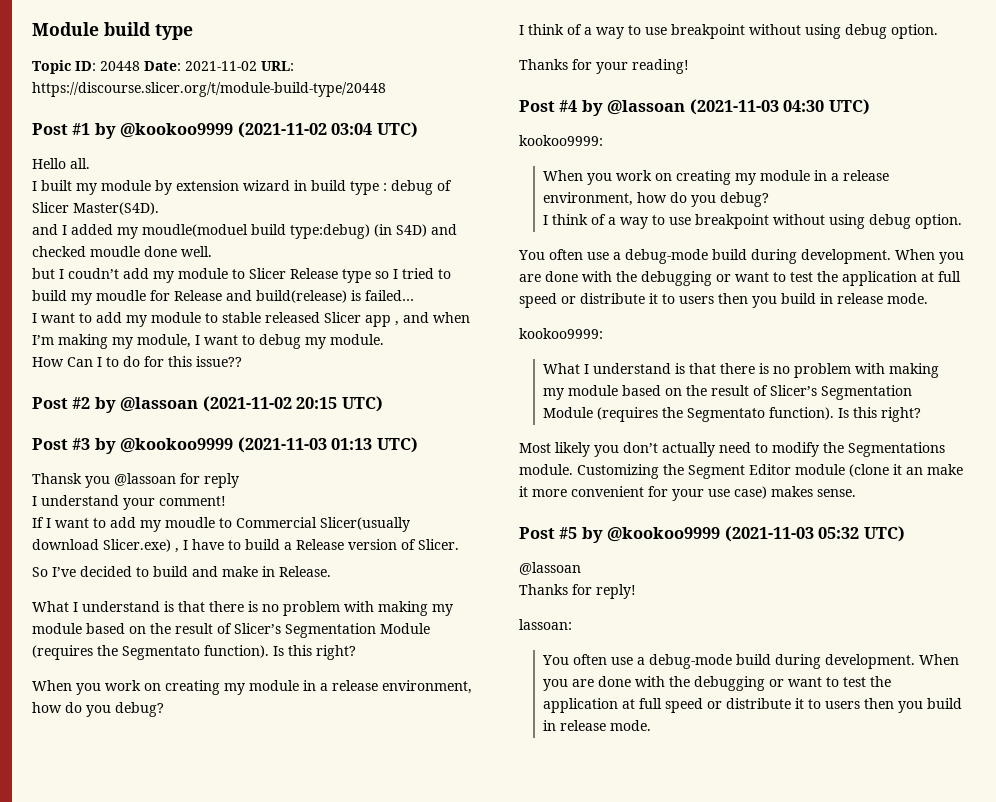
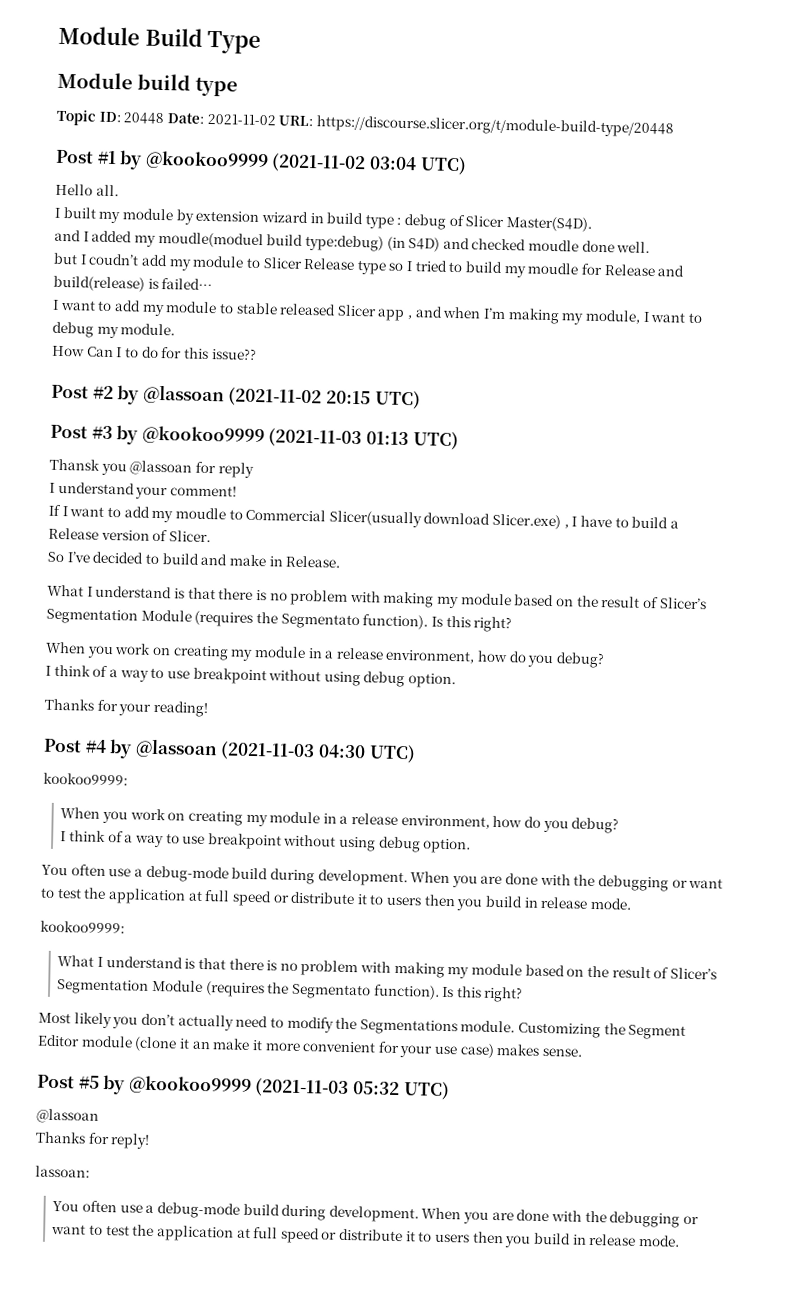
+ Module Build Type

